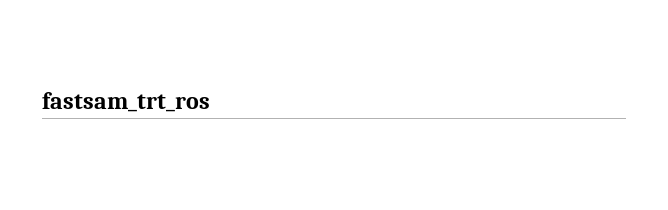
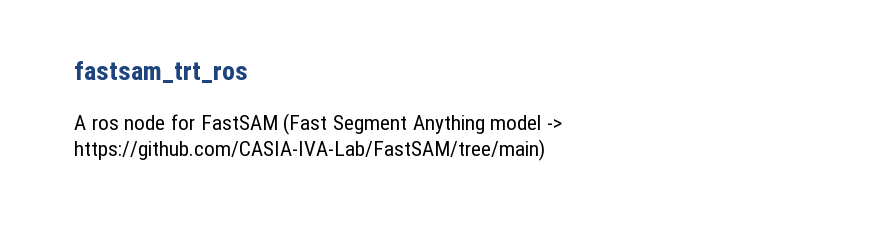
+ A ros node for FastSAM (Fast Segment Anything model -> https://github.com/CASIA-IVA-Lab/FastSAM/tree/main)

